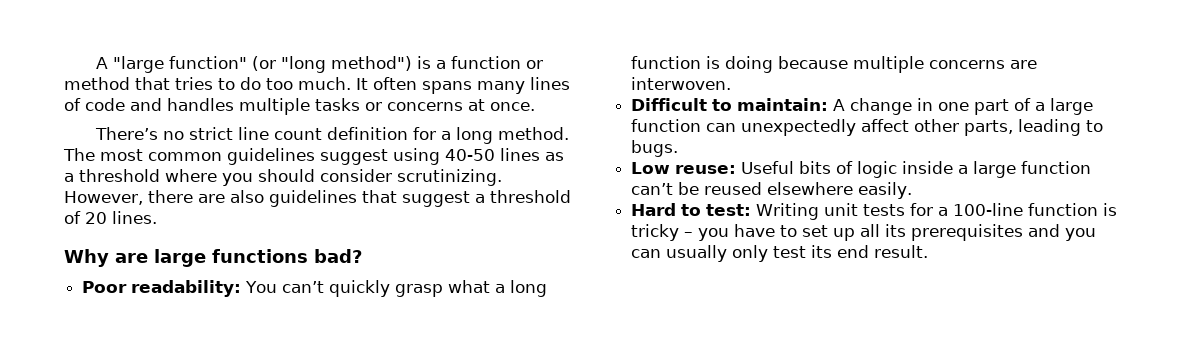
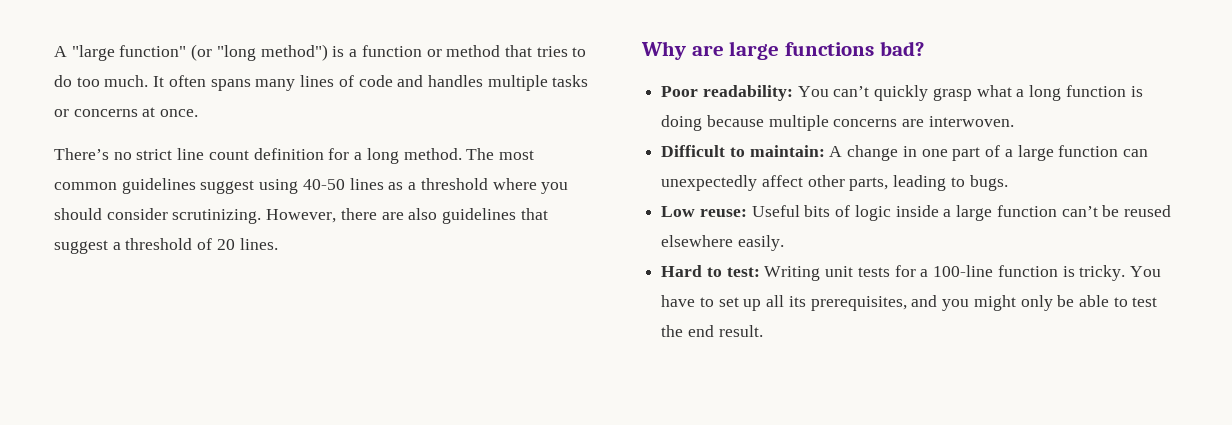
- Hard to test: Writing unit tests for a 100-line function is tricky – you have to set up all its prerequisites and you can usually only test its end result.
+ Hard to test: Writing unit tests for a 100-line function is tricky. You have to set up all its prerequisites, and you might only be able to test the end result.

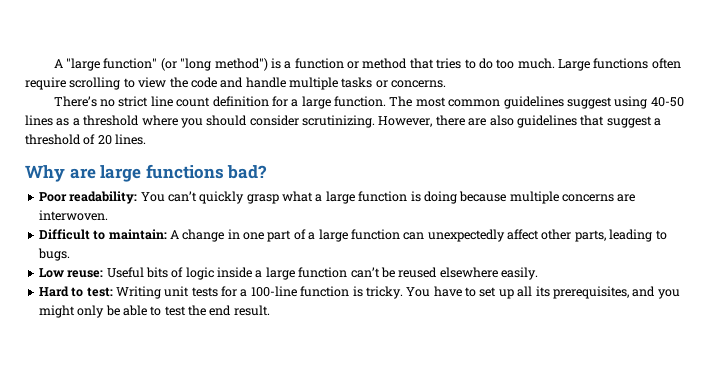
- It often spans many lines of code and handles multiple tasks or concerns at once.
+ Large functions often require scrolling to view the code and handle multiple tasks or concerns.
- There’s no strict line count definition for a long method.
+ There’s no strict line count definition for a large function.
- Poor readability: You can’t quickly grasp what a long function is doing because multiple concerns are interwoven.
+ Poor readability: You can’t quickly grasp what a large function is doing because multiple concerns are interwoven.

